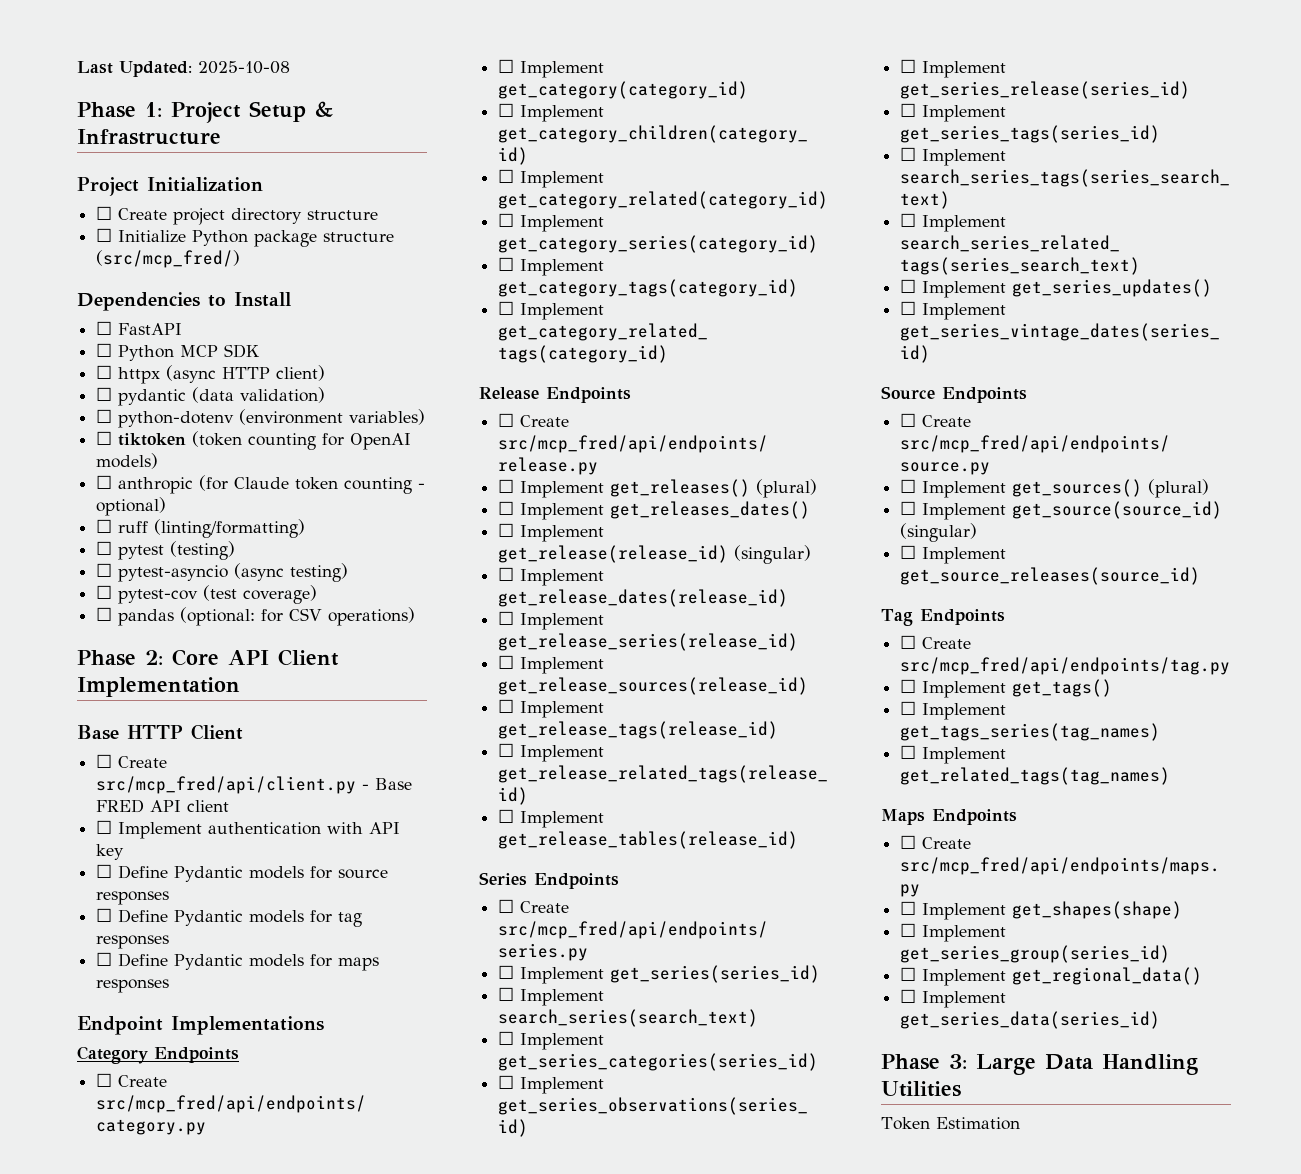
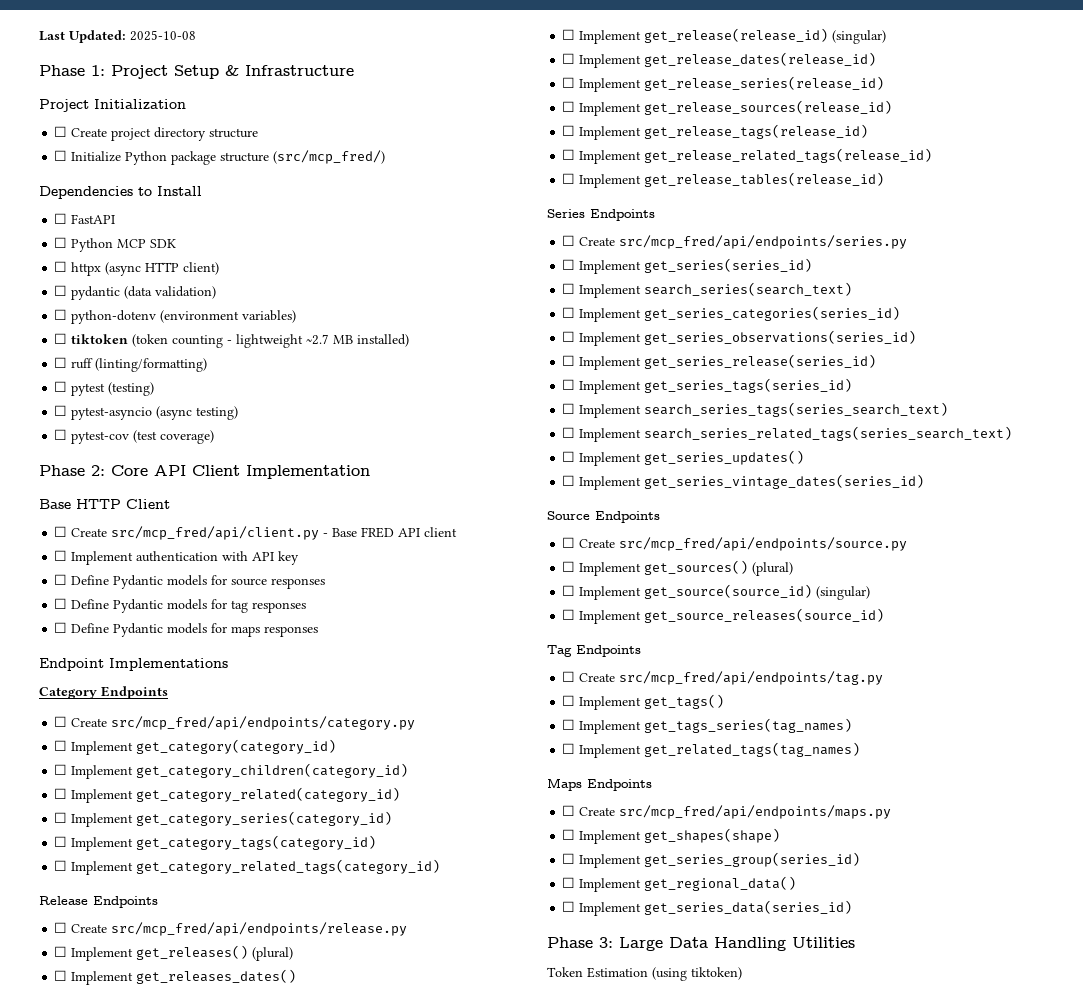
- ☐ tiktoken (token counting for OpenAI models)
- ☐ anthropic (for Claude token counting - optional)
+ ☐ tiktoken (token counting - lightweight ~2.7 MB installed)
- ☐ pandas (optional: for CSV operations)
- Token Estimation
+ Token Estimation (using tiktoken)

